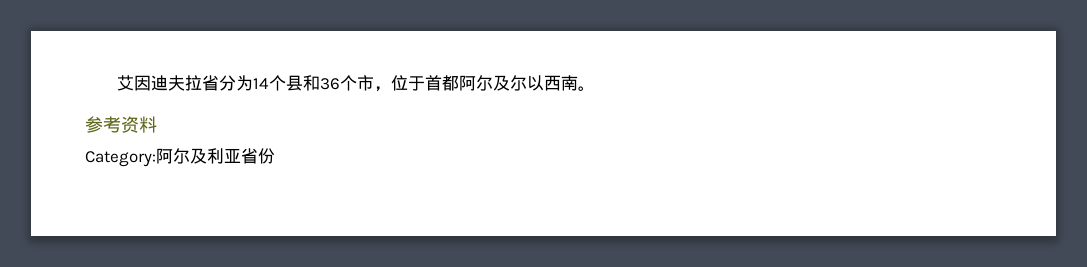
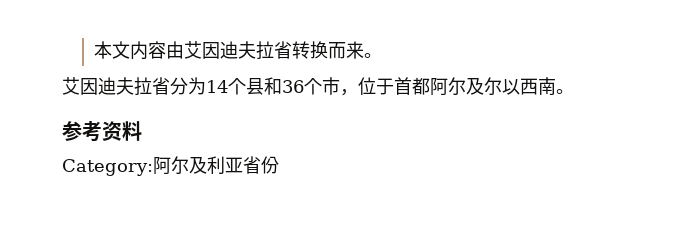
+ 本文内容由艾因迪夫拉省转换而来。

